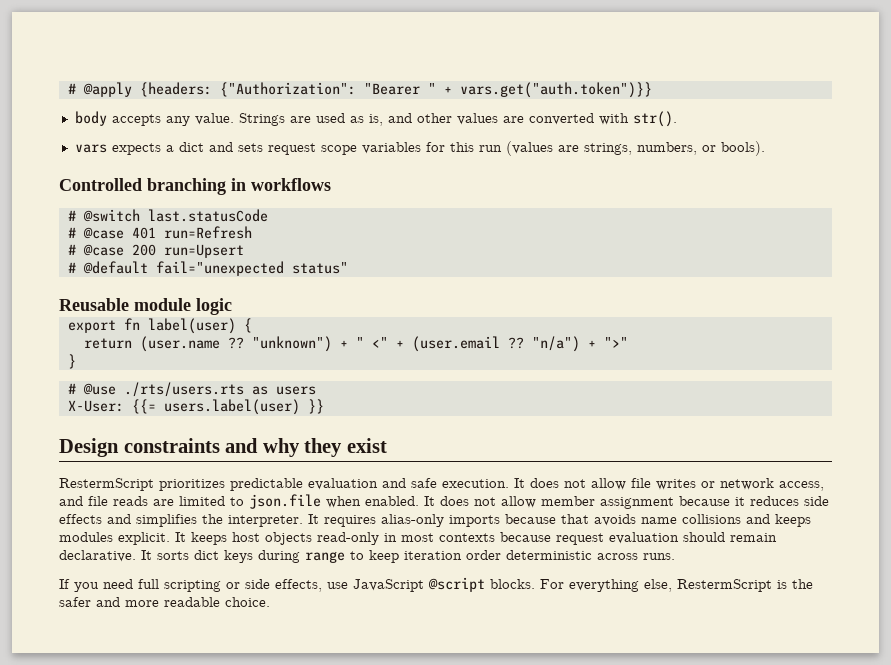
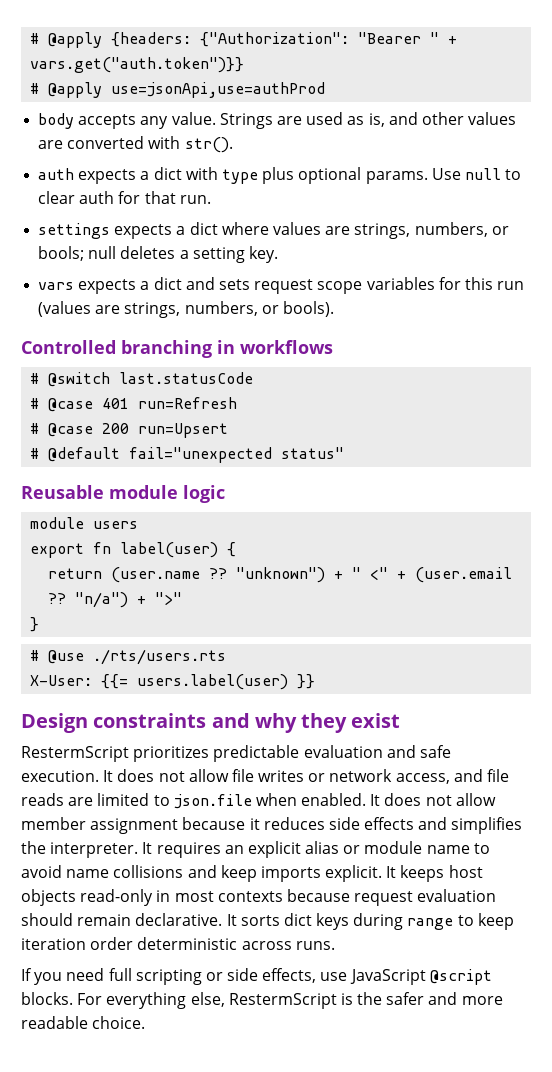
+ # @apply use=jsonApi,use=authProd
+ auth expects a dict with type plus optional params. Use null to clear auth for that run.
+ settings expects a dict where values are strings, numbers, or bools; null deletes a setting key.
+ module users
- # @use ./rts/users.rts as users
+ # @use ./rts/users.rts
- It requires alias-only imports because that avoids name collisions and keeps modules explicit.
+ It requires an explicit alias or module name to avoid name collisions and keep imports explicit.

